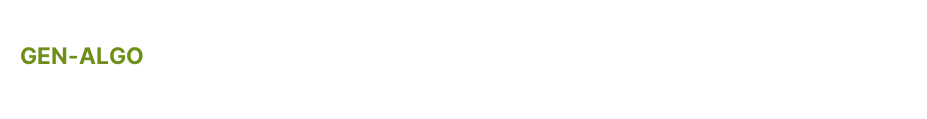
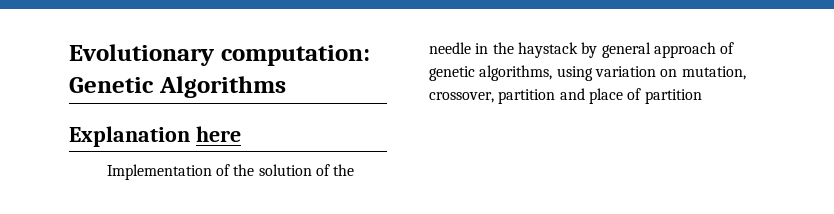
- GEN-ALGO
+ Evolutionary computation: Genetic Algorithms
+ Explanation here
+ Implementation of the solution of the needle in the haystack by general approach of genetic algorithms, using variation on mutation, crossover, partition and place of partition

